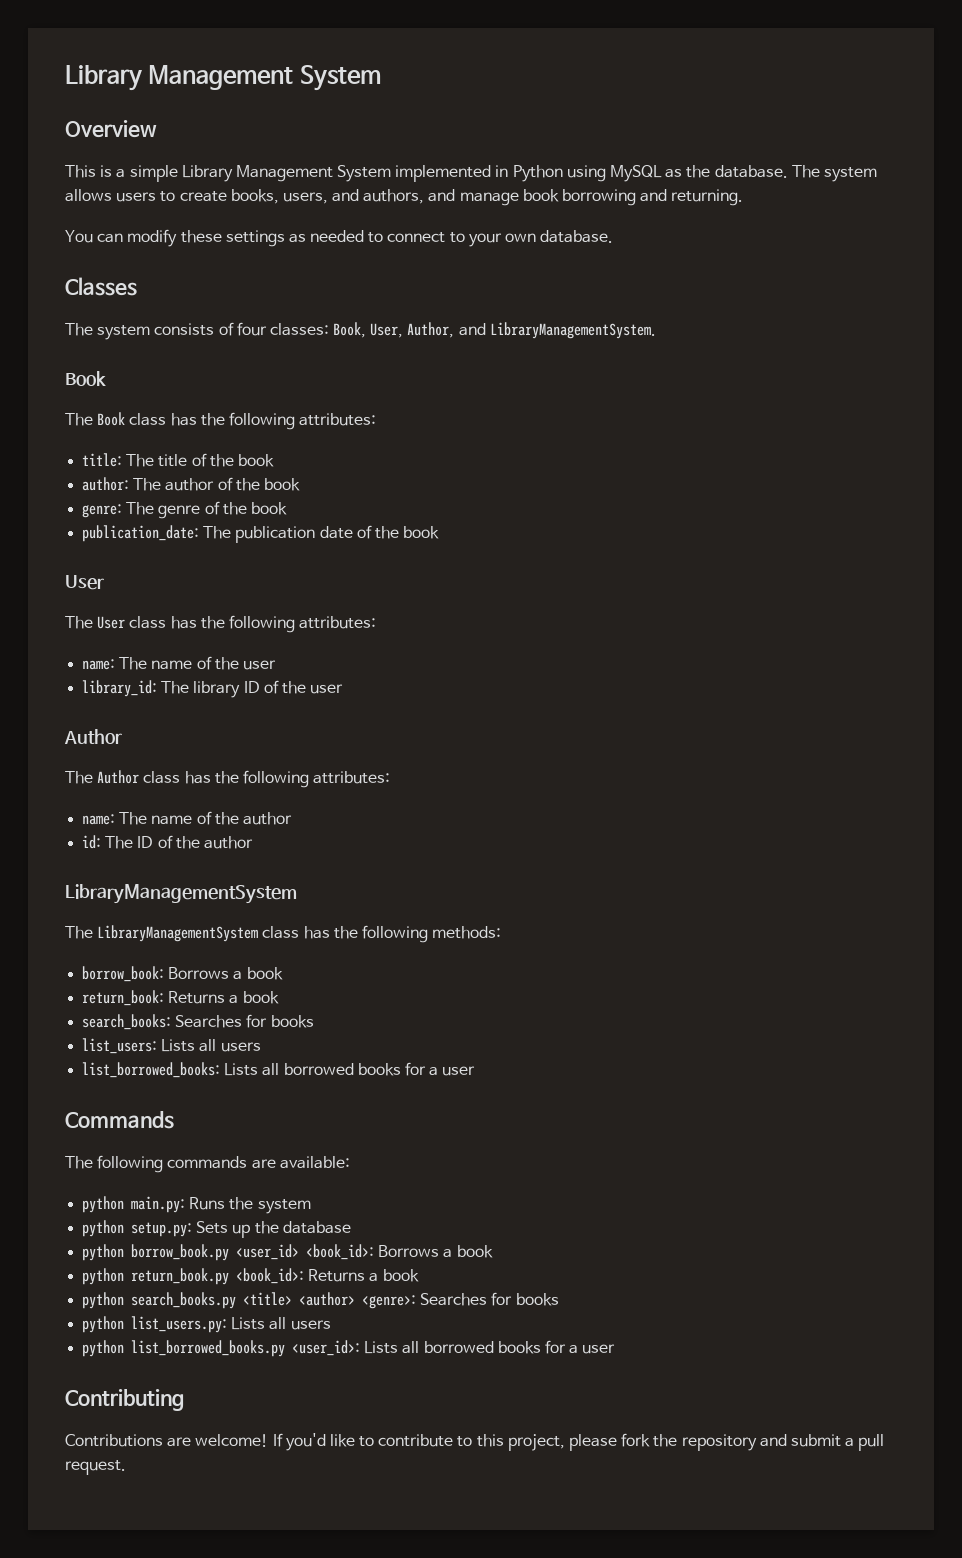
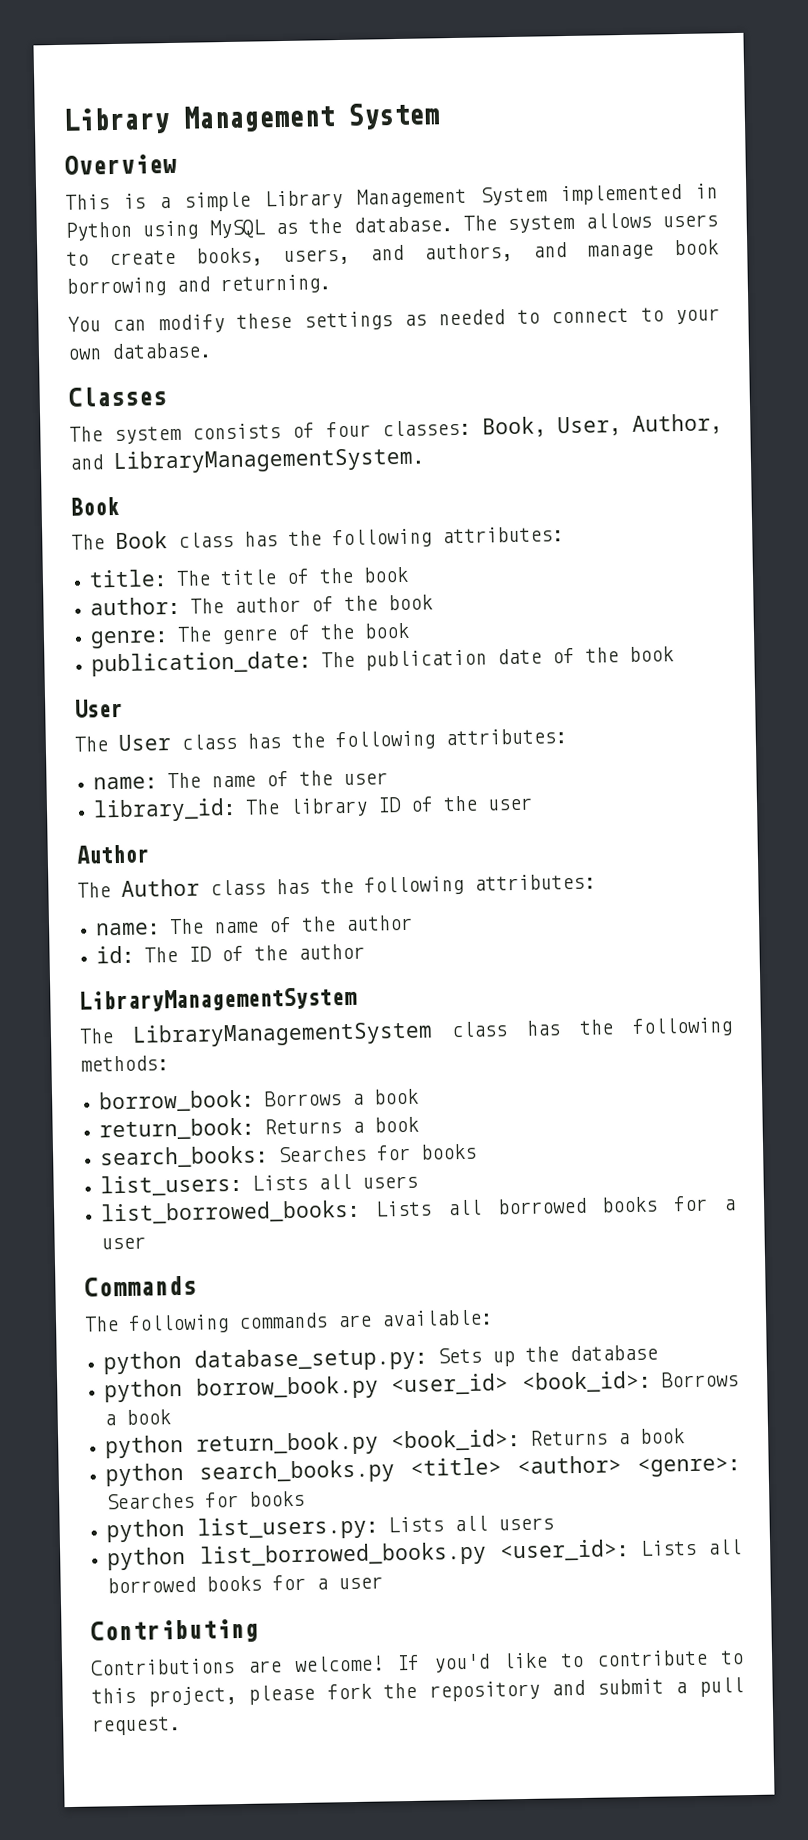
- python main.py: Runs the system
- python setup.py: Sets up the database
+ python database_setup.py: Sets up the database

